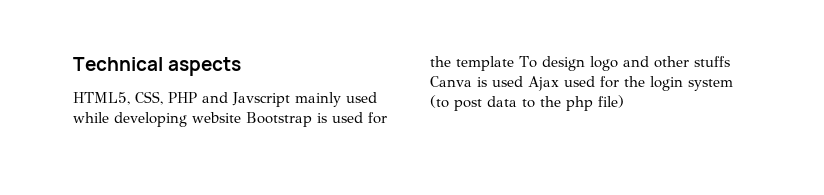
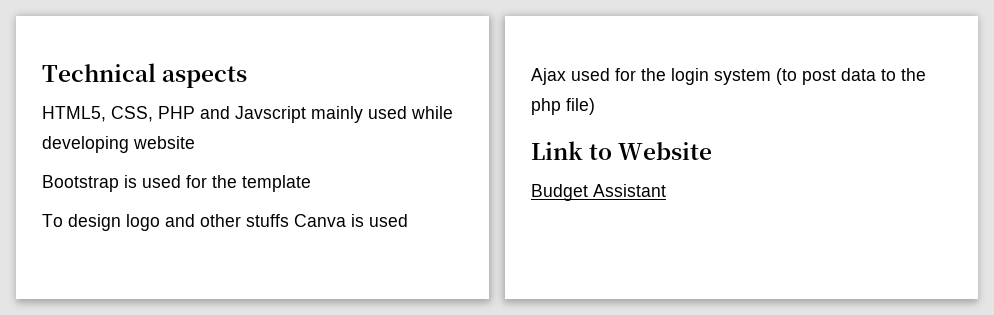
- HTML5, CSS, PHP and Javscript mainly used while developing website Bootstrap is used for the template To design logo and other stuffs Canva is used Ajax used for the login system (to post data to the php file)
+ HTML5, CSS, PHP and Javscript mainly used while developing website
+ Bootstrap is used for the template
+ To design logo and other stuffs Canva is used
+ Ajax used for the login system (to post data to the php file)
+ Link to Website
+ Budget Assistant

